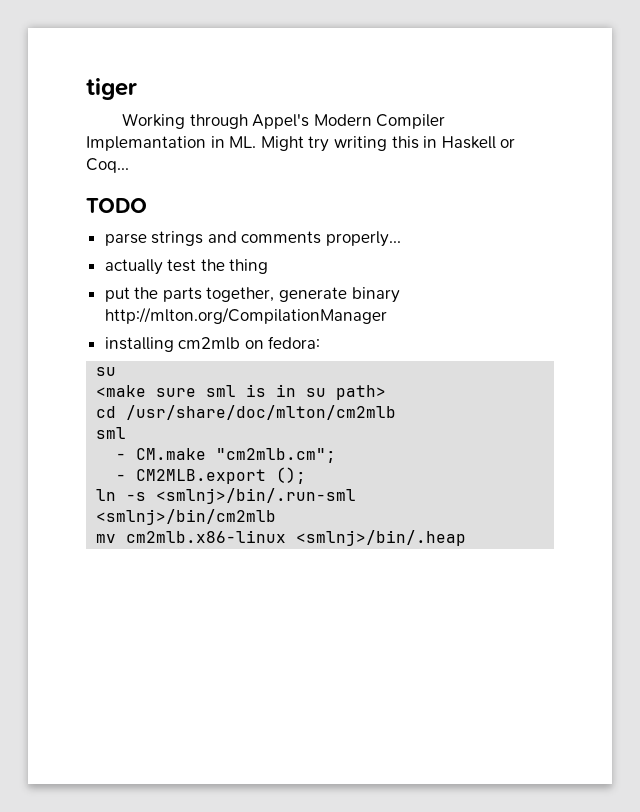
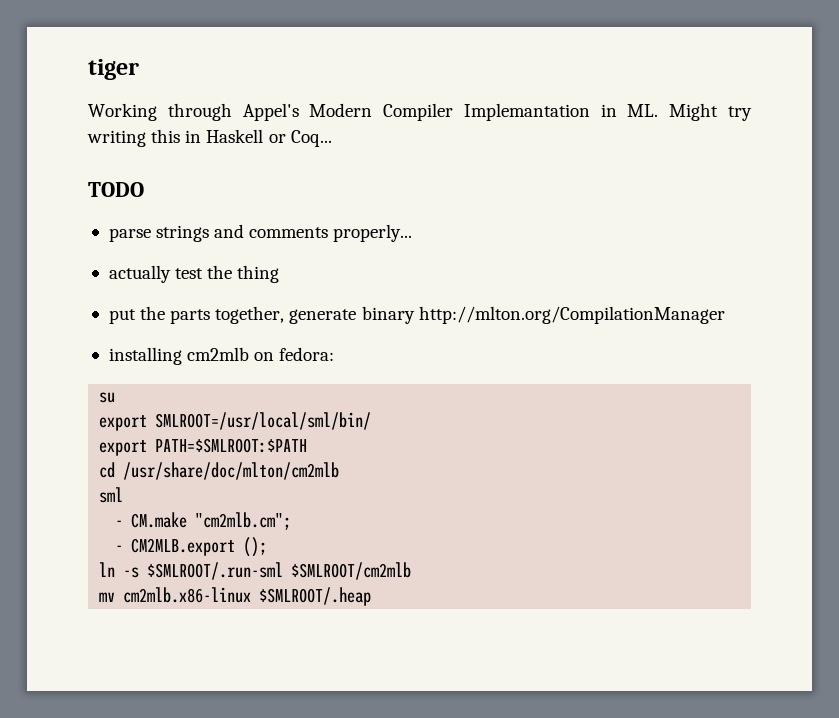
- <make sure sml is in su path>
+ export SMLROOT=/usr/local/sml/bin/
+ export PATH=$SMLROOT:$PATH
- ln -s <smlnj>/bin/.run-sml <smlnj>/bin/cm2mlb
+ ln -s $SMLROOT/.run-sml $SMLROOT/cm2mlb
- mv cm2mlb.x86-linux <smlnj>/bin/.heap
+ mv cm2mlb.x86-linux $SMLROOT/.heap

